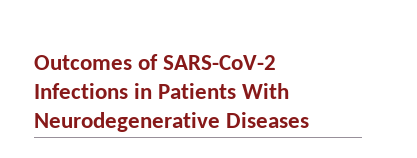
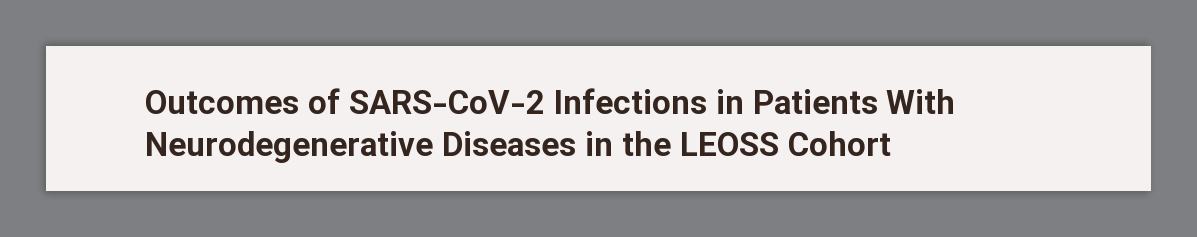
- Outcomes of SARS-CoV-2 Infections in Patients With Neurodegenerative Diseases
+ Outcomes of SARS-CoV-2 Infections in Patients With Neurodegenerative Diseases in the LEOSS Cohort

